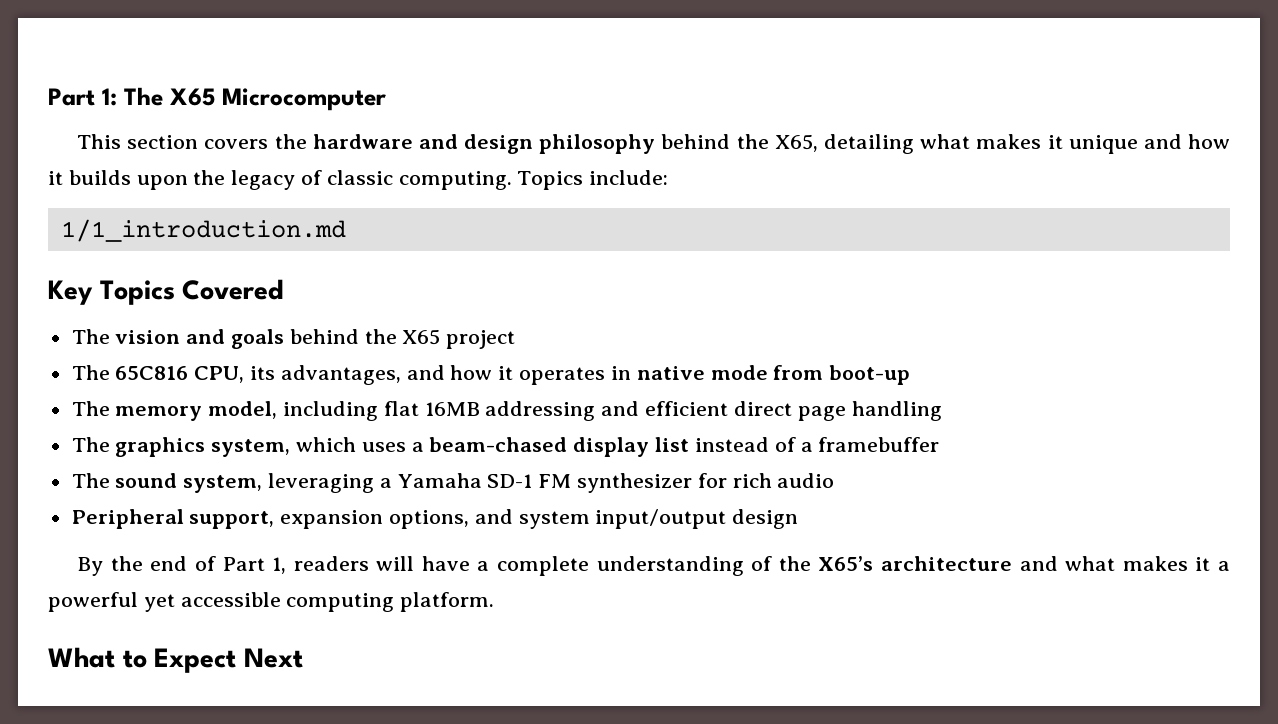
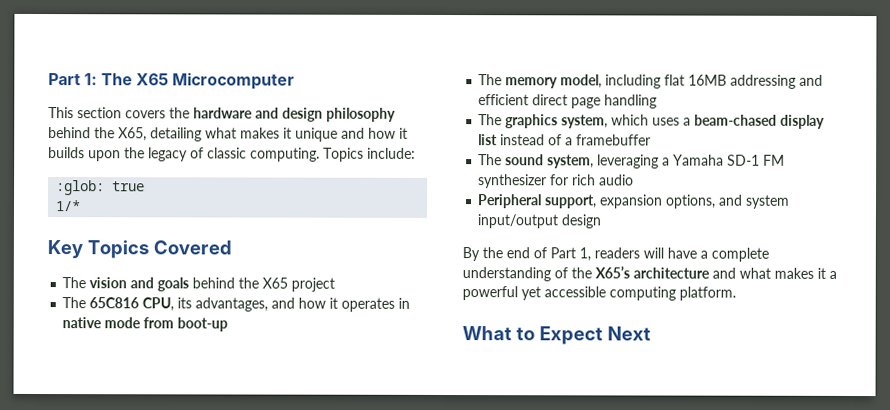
- 1/1_introduction.md
+ :glob: true
+ 1/*

